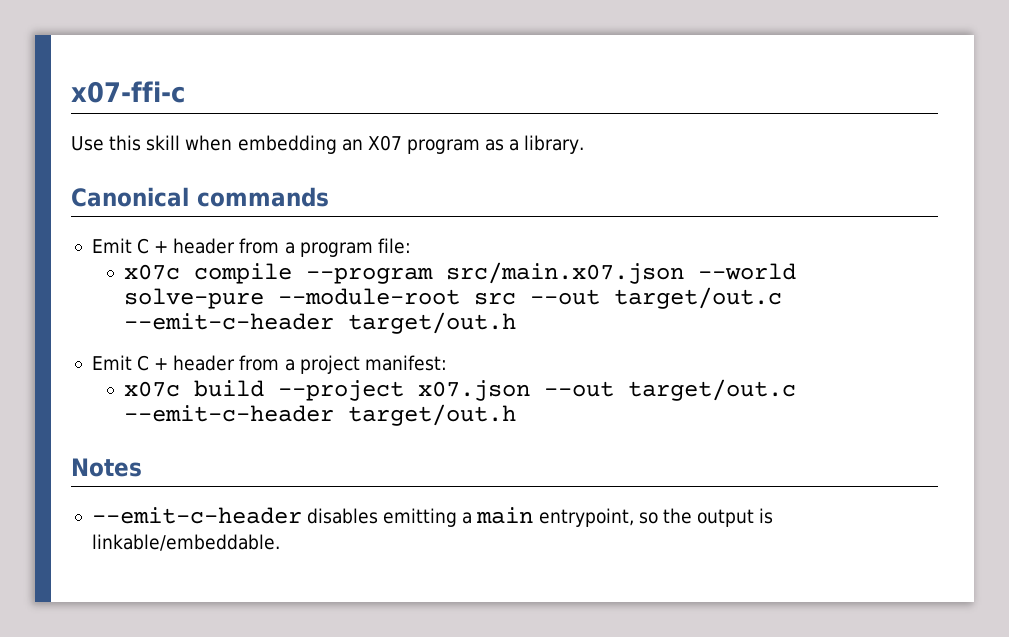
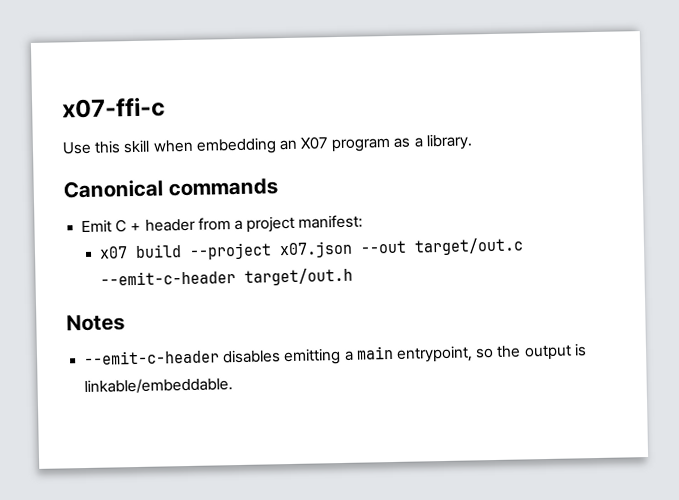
- Emit C + header from a program file:
- x07c compile --program src/main.x07.json --world solve-pure --module-root src --out target/out.c --emit-c-header target/out.h
- x07c build --project x07.json --out target/out.c --emit-c-header target/out.h
+ x07 build --project x07.json --out target/out.c --emit-c-header target/out.h

